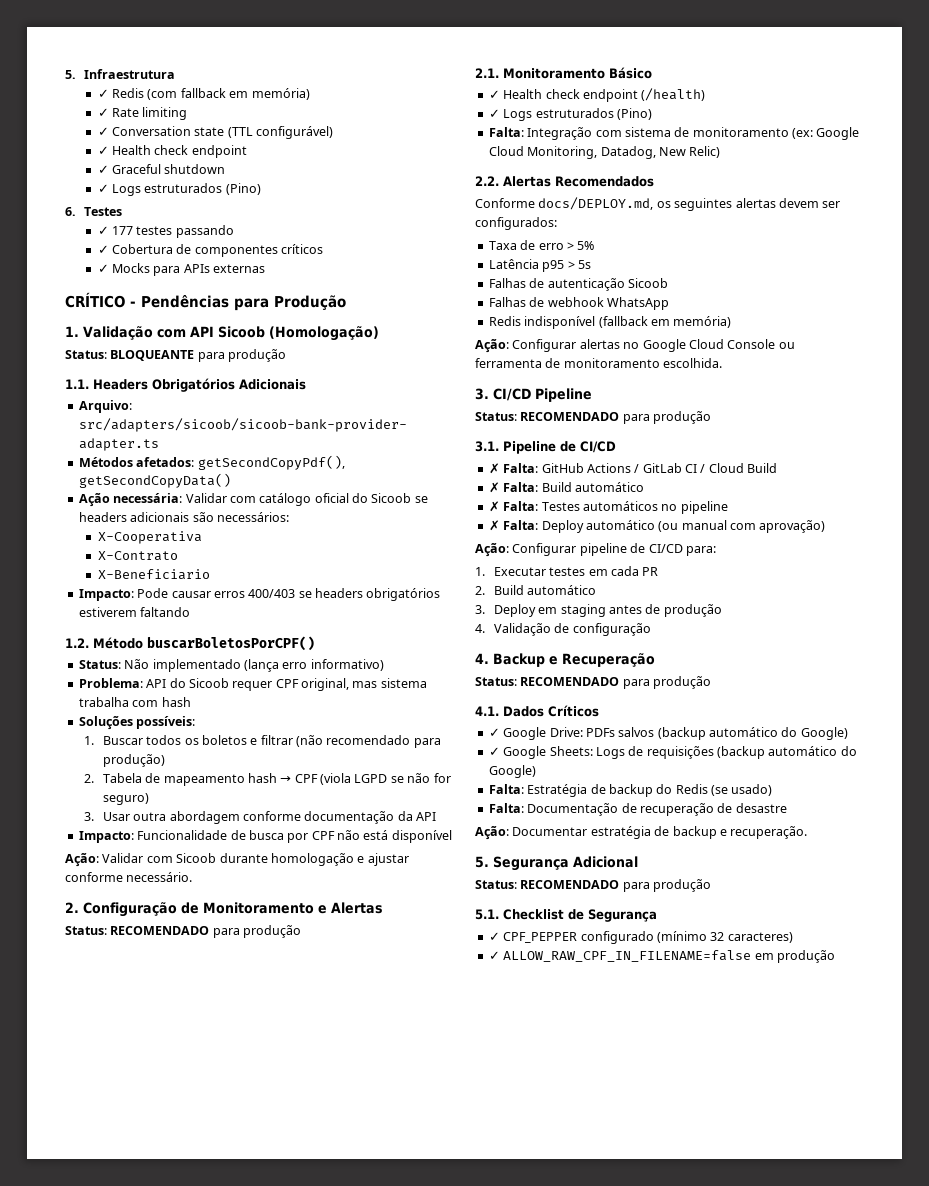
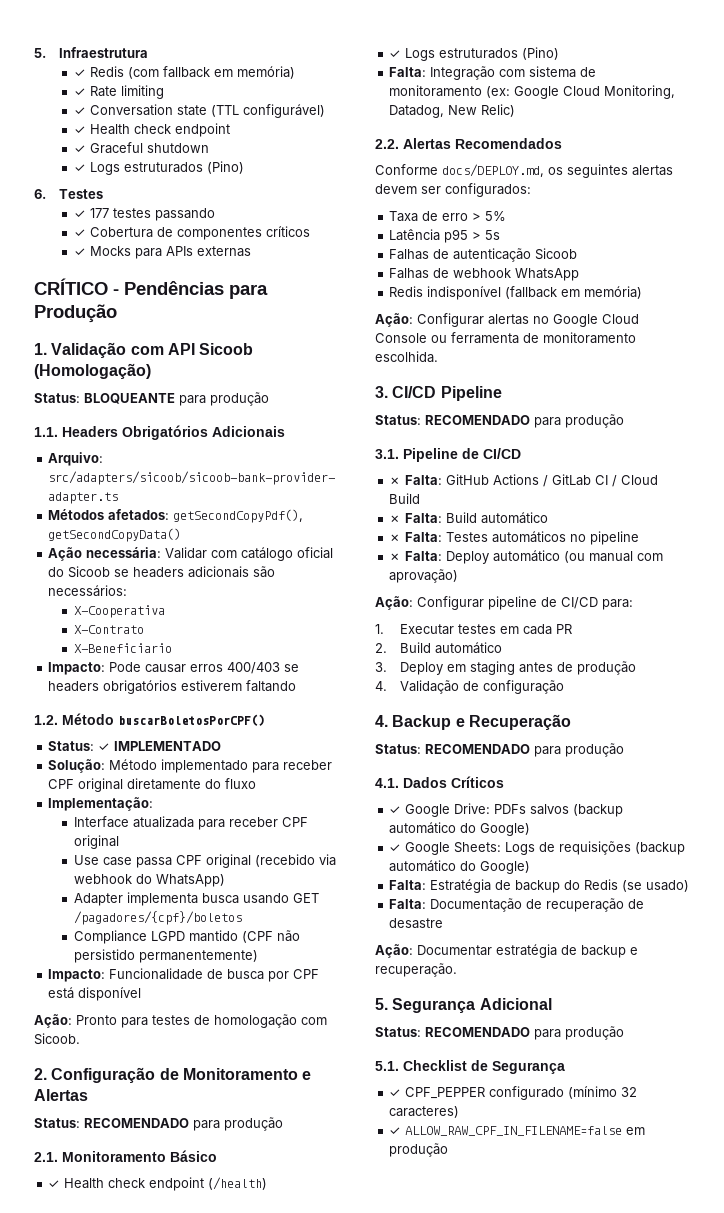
- Status: Não implementado (lança erro informativo)
- Problema: API do Sicoob requer CPF original, mas sistema trabalha com hash
- Soluções possíveis:
- 1. Buscar todos os boletos e filtrar (não recomendado para produção)
- 2. Tabela de mapeamento hash → CPF (viola LGPD se não for seguro)
- 3. Usar outra abordagem conforme documentação da API
+ Status: ✓ IMPLEMENTADO
+ Solução: Método implementado para receber CPF original diretamente do fluxo
+ Implementação:
+ Interface atualizada para receber CPF original
+ Use case passa CPF original (recebido via webhook do WhatsApp)
+ Adapter implementa busca usando GET /pagadores/{cpf}/boletos
+ Compliance LGPD mantido (CPF não persistido permanentemente)
- Impacto: Funcionalidade de busca por CPF não está disponível
+ Impacto: Funcionalidade de busca por CPF está disponível
- Ação: Validar com Sicoob durante homologação e ajustar conforme necessário.
+ Ação: Pronto para testes de homologação com Sicoob.

